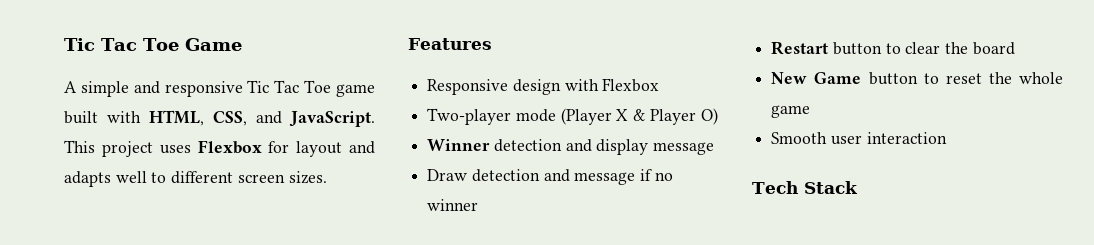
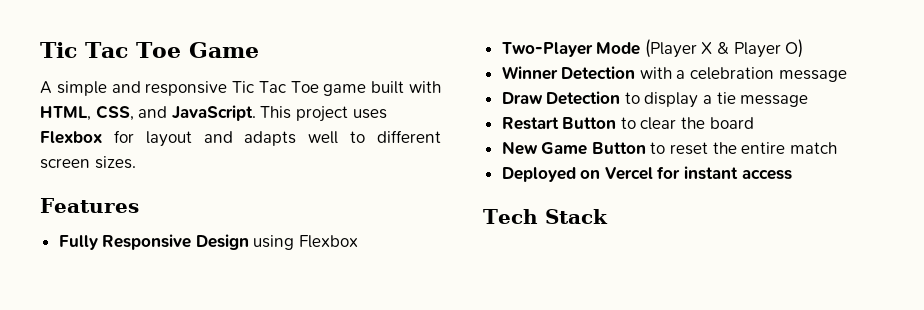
- Responsive design with Flexbox
+ Fully Responsive Design using Flexbox
- Two-player mode (Player X & Player O)
+ Two-Player Mode (Player X & Player O)
- Winner detection and display message
- Draw detection and message if no winner
+ Winner Detection with a celebration message
+ Draw Detection to display a tie message
- Restart button to clear the board
+ Restart Button to clear the board
- New Game button to reset the whole game
- Smooth user interaction
+ New Game Button to reset the entire match
+ Deployed on Vercel for instant access

